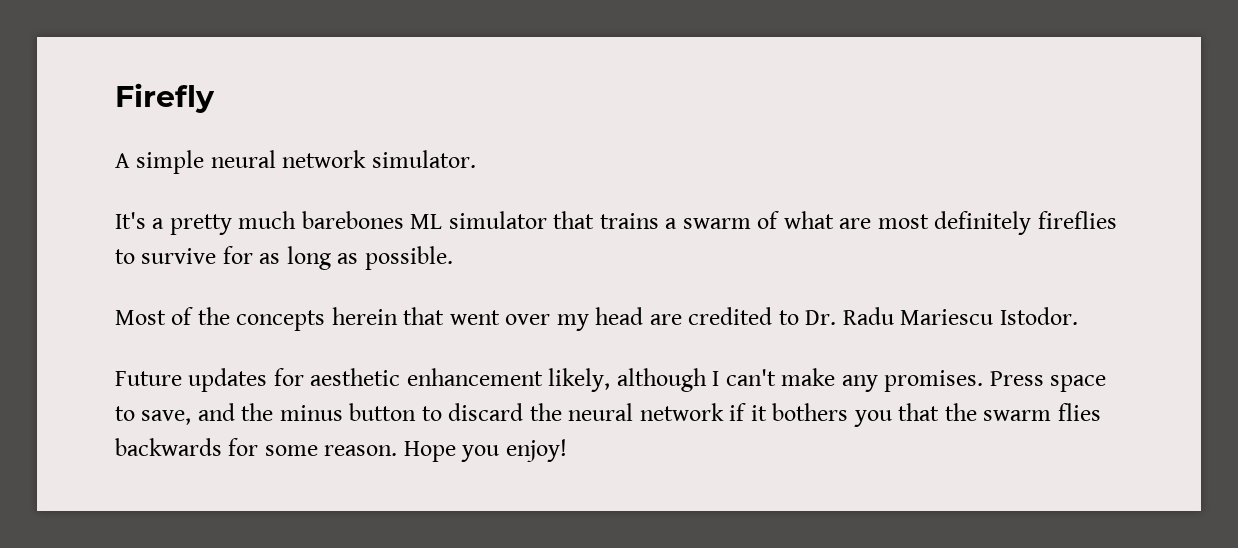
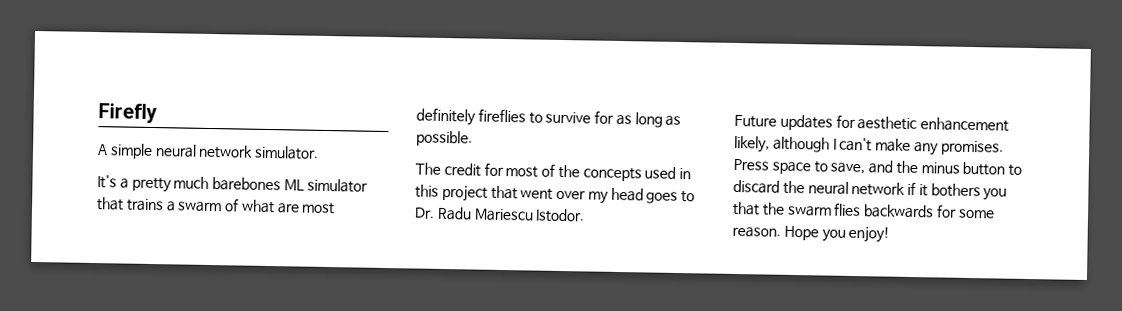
- Most of the concepts herein that went over my head are credited to Dr. Radu Mariescu Istodor.
+ The credit for most of the concepts used in this project that went over my head goes to Dr. Radu Mariescu Istodor.

